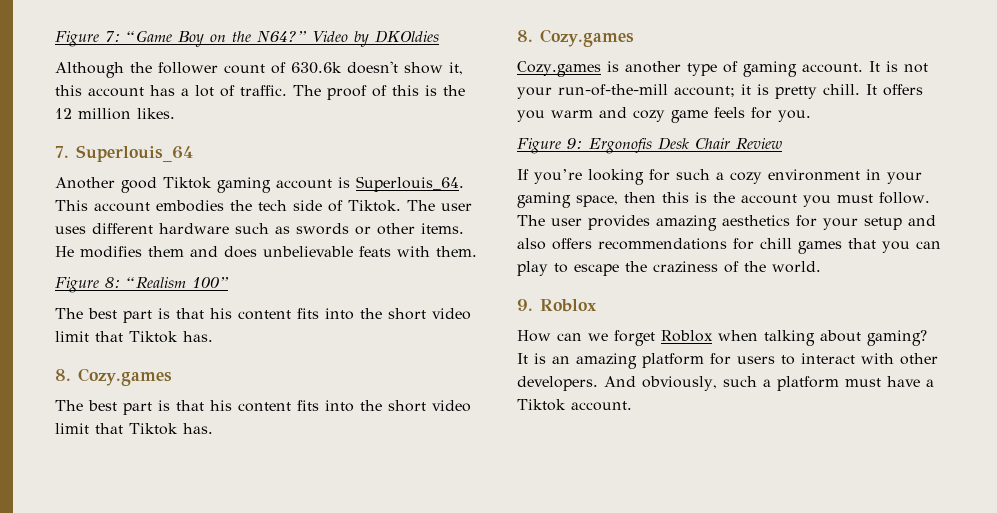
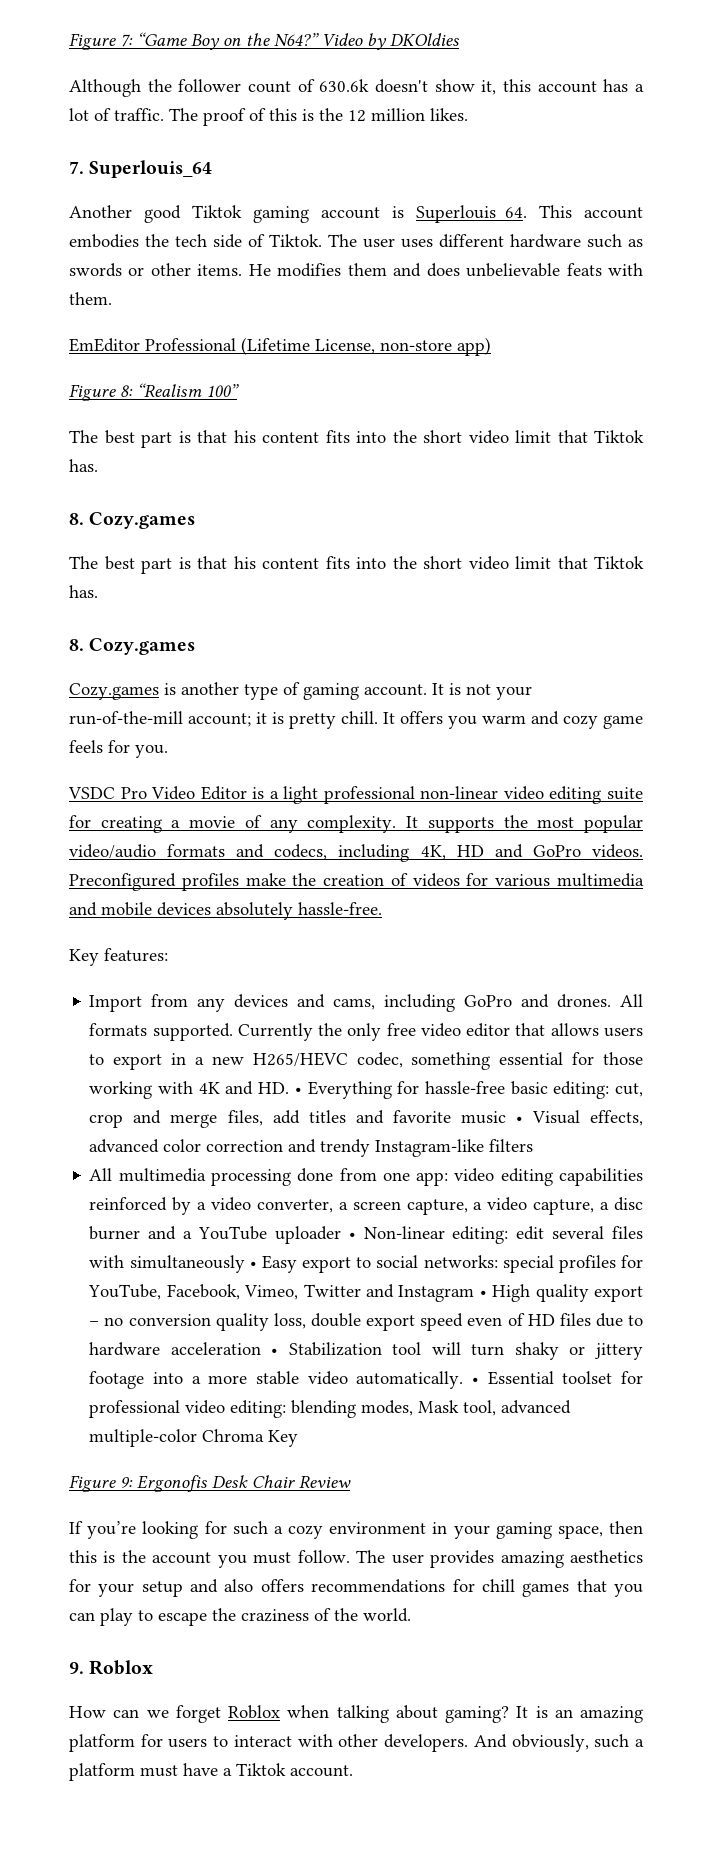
+ EmEditor Professional (Lifetime License, non-store app)
+ VSDC Pro Video Editor is a light professional non-linear video editing suite for creating a movie of any complexity. It supports the most popular video/audio formats and codecs, including 4K, HD and GoPro videos. Preconfigured profiles make the creation of videos for various multimedia and mobile devices absolutely hassle-free.
+ Key features:
+ Import from any devices and cams, including GoPro and drones. All formats supported. Сurrently the only free video editor that allows users to export in a new H265/HEVC codec, something essential for those working with 4K and HD. • Everything for hassle-free basic editing: cut, crop and merge files, add titles and favorite music • Visual effects, advanced color correction and trendy Instagram-like filters
+ All multimedia processing done from one app: video editing capabilities reinforced by a video converter, a screen capture, a video capture, a disc burner and a YouTube uploader • Non-linear editing: edit several files with simultaneously • Easy export to social networks: special profiles for YouTube, Facebook, Vimeo, Twitter and Instagram • High quality export – no conversion quality loss, double export speed even of HD files due to hardware acceleration • Stabilization tool will turn shaky or jittery footage into a more stable video automatically. • Essential toolset for professional video editing: blending modes, Mask tool, advanced multiple-color Chroma Key

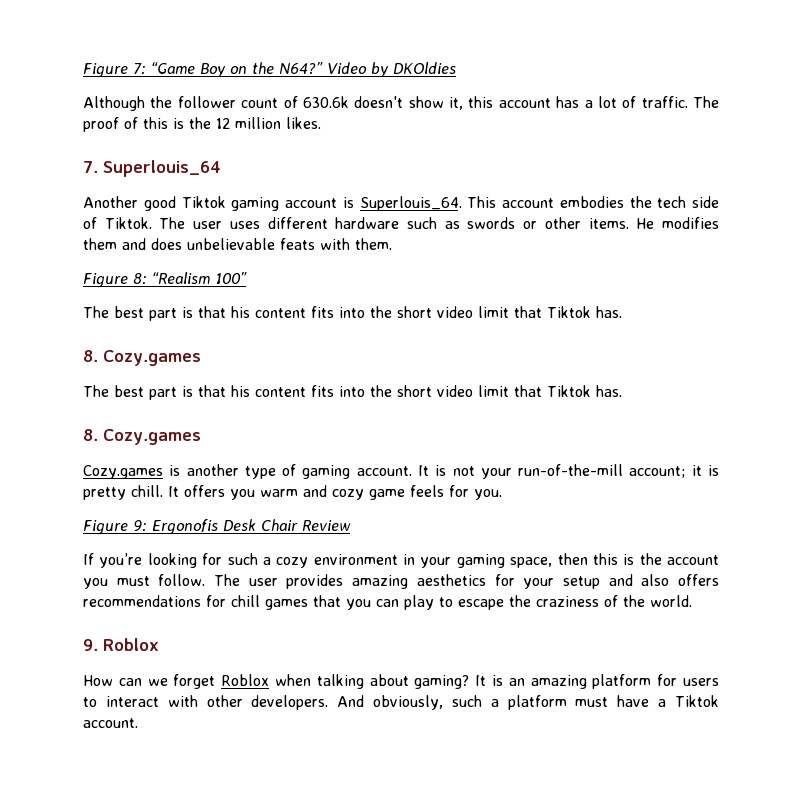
- EmEditor Professional (Lifetime License, non-store app)
- VSDC Pro Video Editor is a light professional non-linear video editing suite for creating a movie of any complexity. It supports the most popular video/audio formats and codecs, including 4K, HD and GoPro videos. Preconfigured profiles make the creation of videos for various multimedia and mobile devices absolutely hassle-free.
- Key features:
- Import from any devices and cams, including GoPro and drones. All formats supported. Сurrently the only free video editor that allows users to export in a new H265/HEVC codec, something essential for those working with 4K and HD. • Everything for hassle-free basic editing: cut, crop and merge files, add titles and favorite music • Visual effects, advanced color correction and trendy Instagram-like filters
- All multimedia processing done from one app: video editing capabilities reinforced by a video converter, a screen capture, a video capture, a disc burner and a YouTube uploader • Non-linear editing: edit several files with simultaneously • Easy export to social networks: special profiles for YouTube, Facebook, Vimeo, Twitter and Instagram • High quality export – no conversion quality loss, double export speed even of HD files due to hardware acceleration • Stabilization tool will turn shaky or jittery footage into a more stable video automatically. • Essential toolset for professional video editing: blending modes, Mask tool, advanced multiple-color Chroma Key

